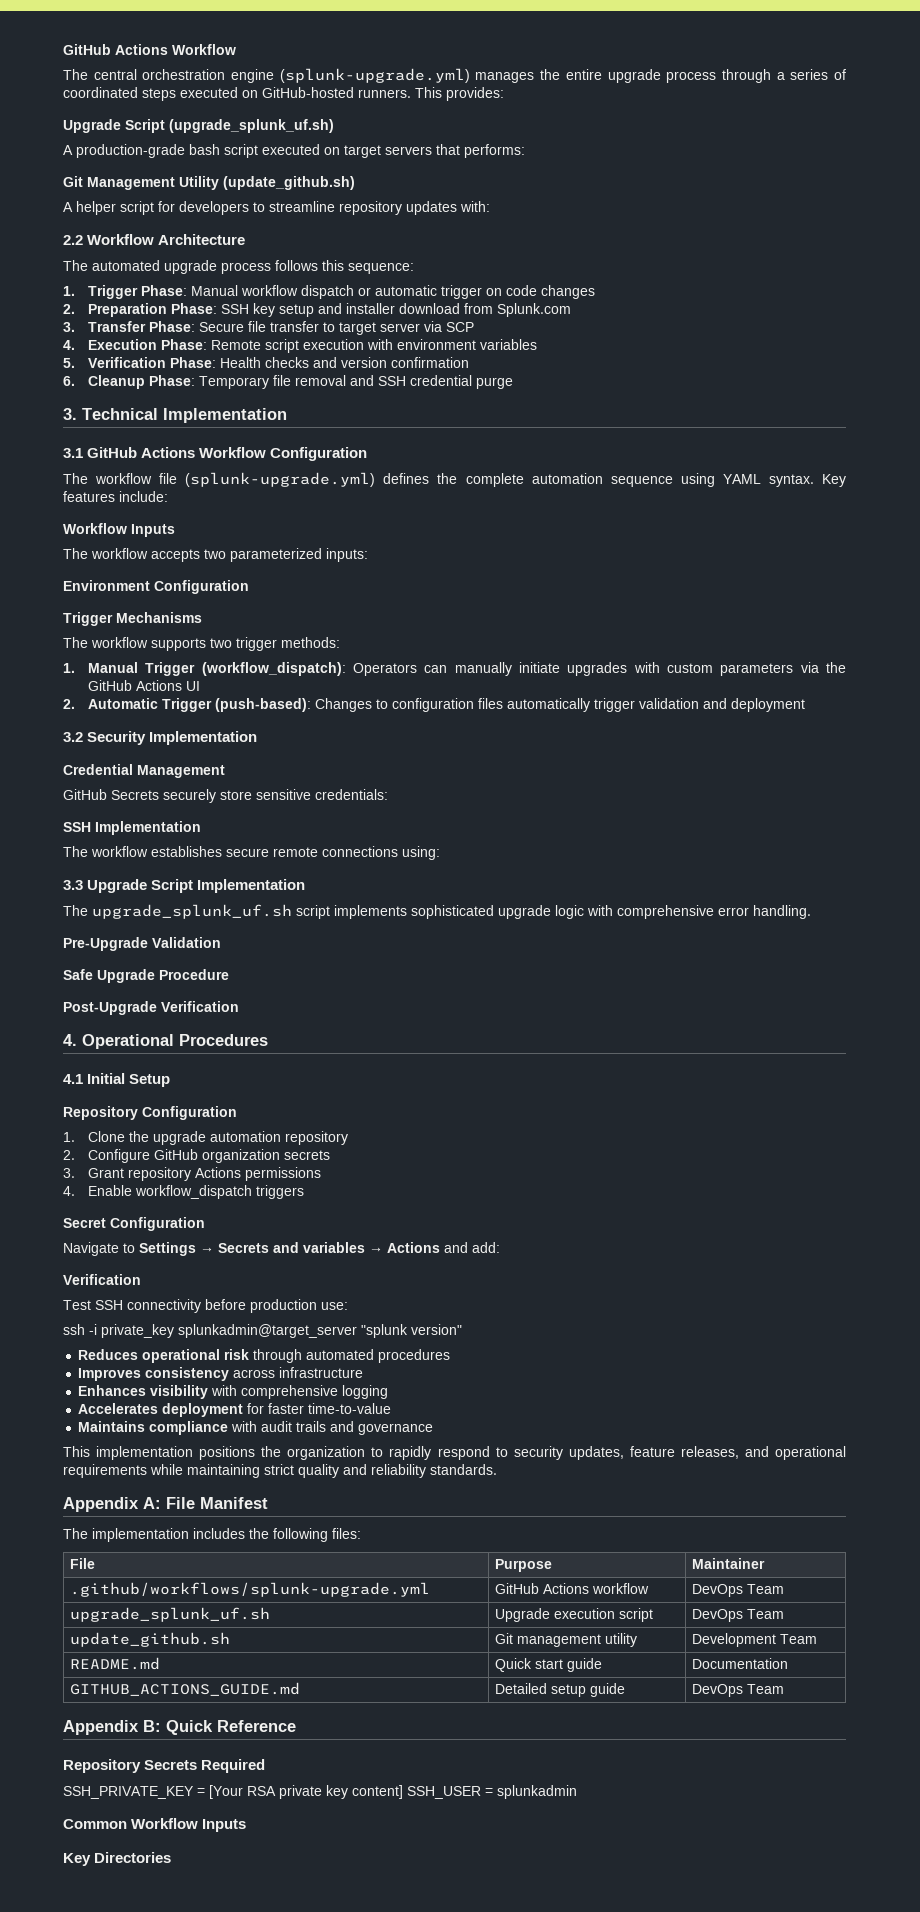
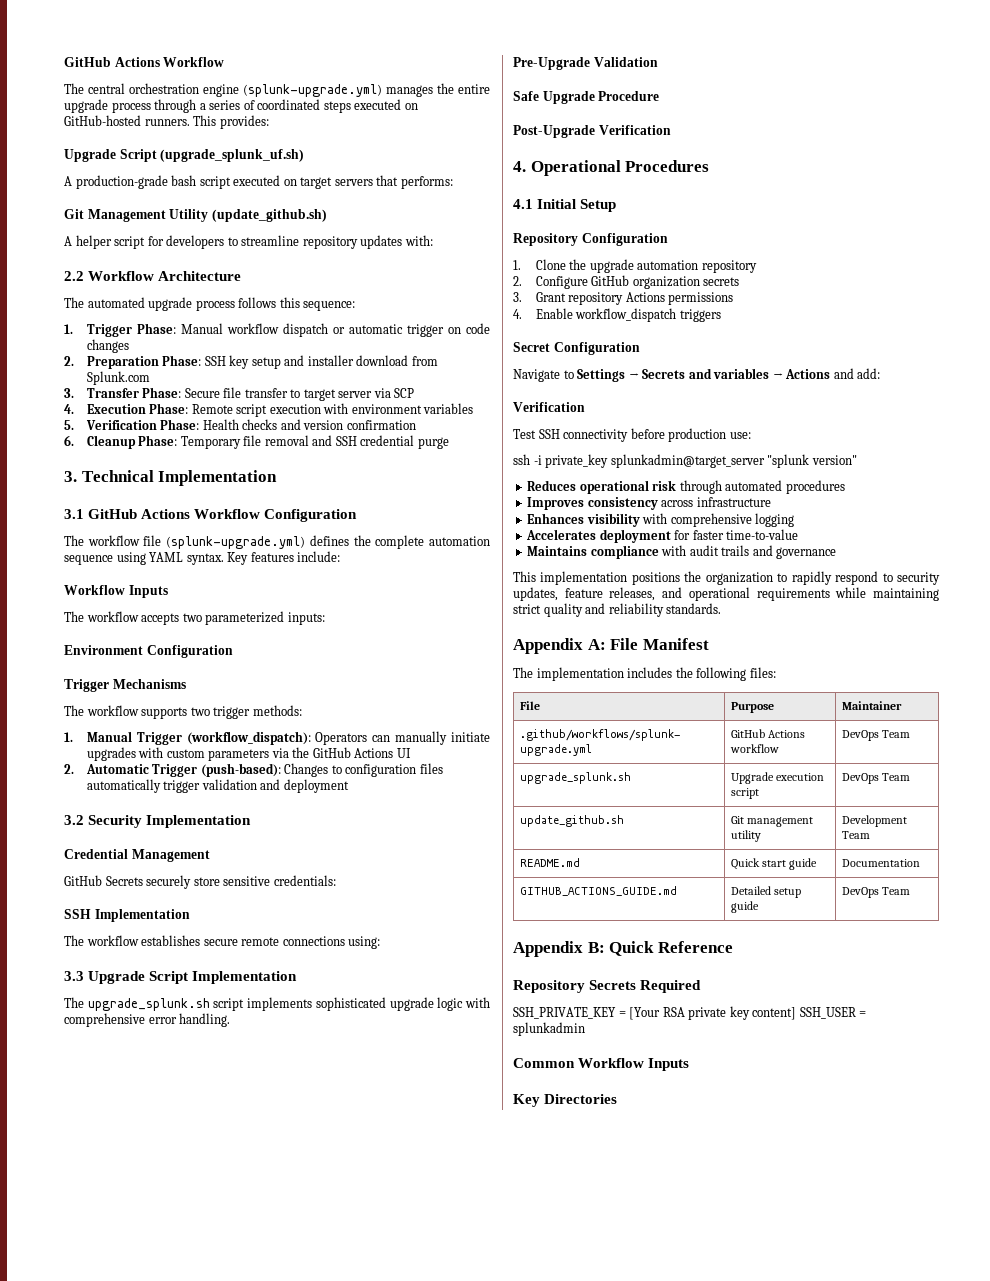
- The upgrade_splunk_uf.sh script implements sophisticated upgrade logic with comprehensive error handling.
+ The upgrade_splunk.sh script implements sophisticated upgrade logic with comprehensive error handling.
- upgrade_splunk_uf.sh | Upgrade execution script | DevOps Team
+ upgrade_splunk.sh | Upgrade execution script | DevOps Team

